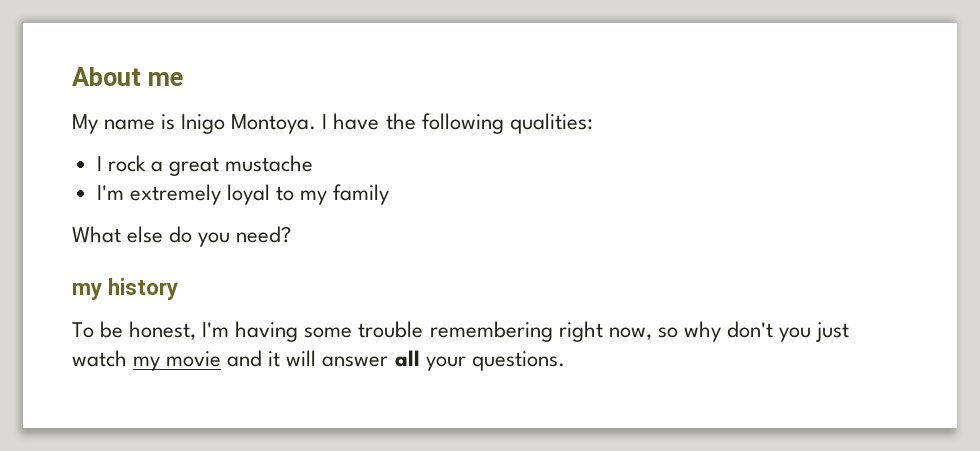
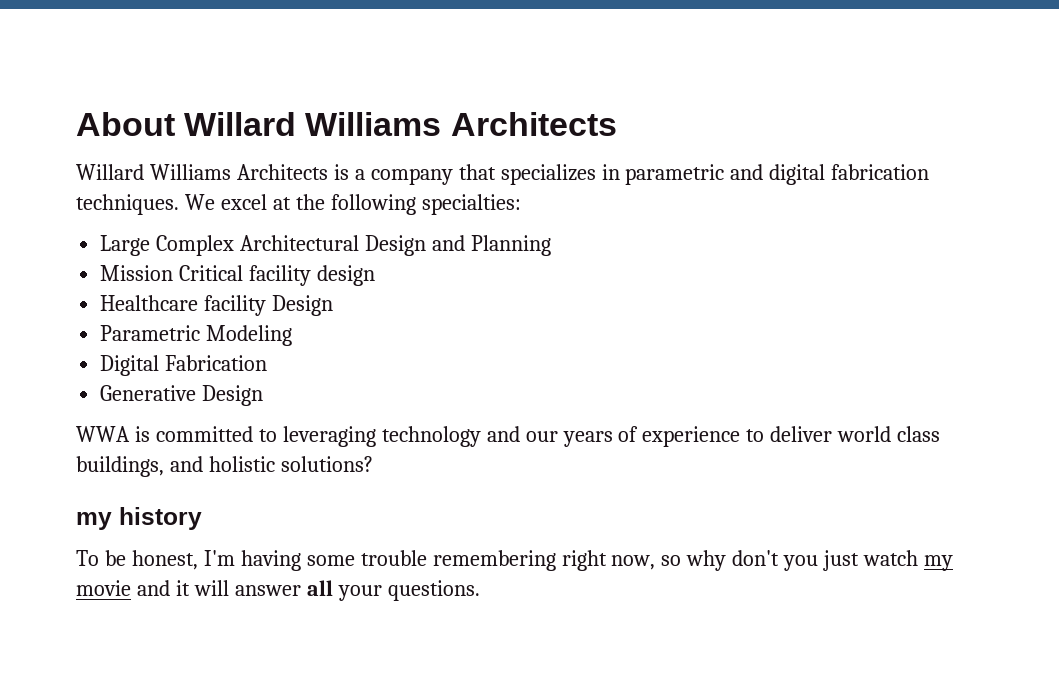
- About me
- My name is Inigo Montoya. I have the following qualities:
- I rock a great mustache
- I'm extremely loyal to my family
- What else do you need?
+ About Willard Williams Architects
+ Willard Williams Architects is a company that specializes in parametric and digital fabrication techniques. We excel at the following specialties:
+ Large Complex Architectural Design and Planning
+ Mission Critical facility design
+ Healthcare facility Design
+ Parametric Modeling
+ Digital Fabrication
+ Generative Design
+ WWA is committed to leveraging technology and our years of experience to deliver world class buildings, and holistic solutions?

